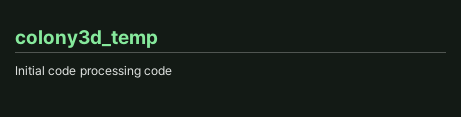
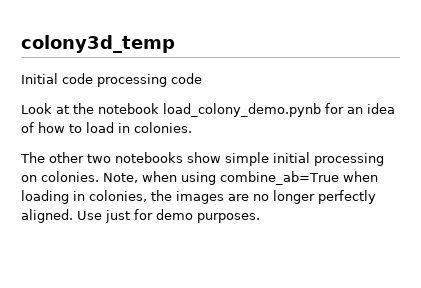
+ Look at the notebook load_colony_demo.pynb for an idea of how to load in colonies.
+ The other two notebooks show simple initial processing on colonies. Note, when using combine_ab=True when loading in colonies, the images are no longer perfectly aligned. Use just for demo purposes.

